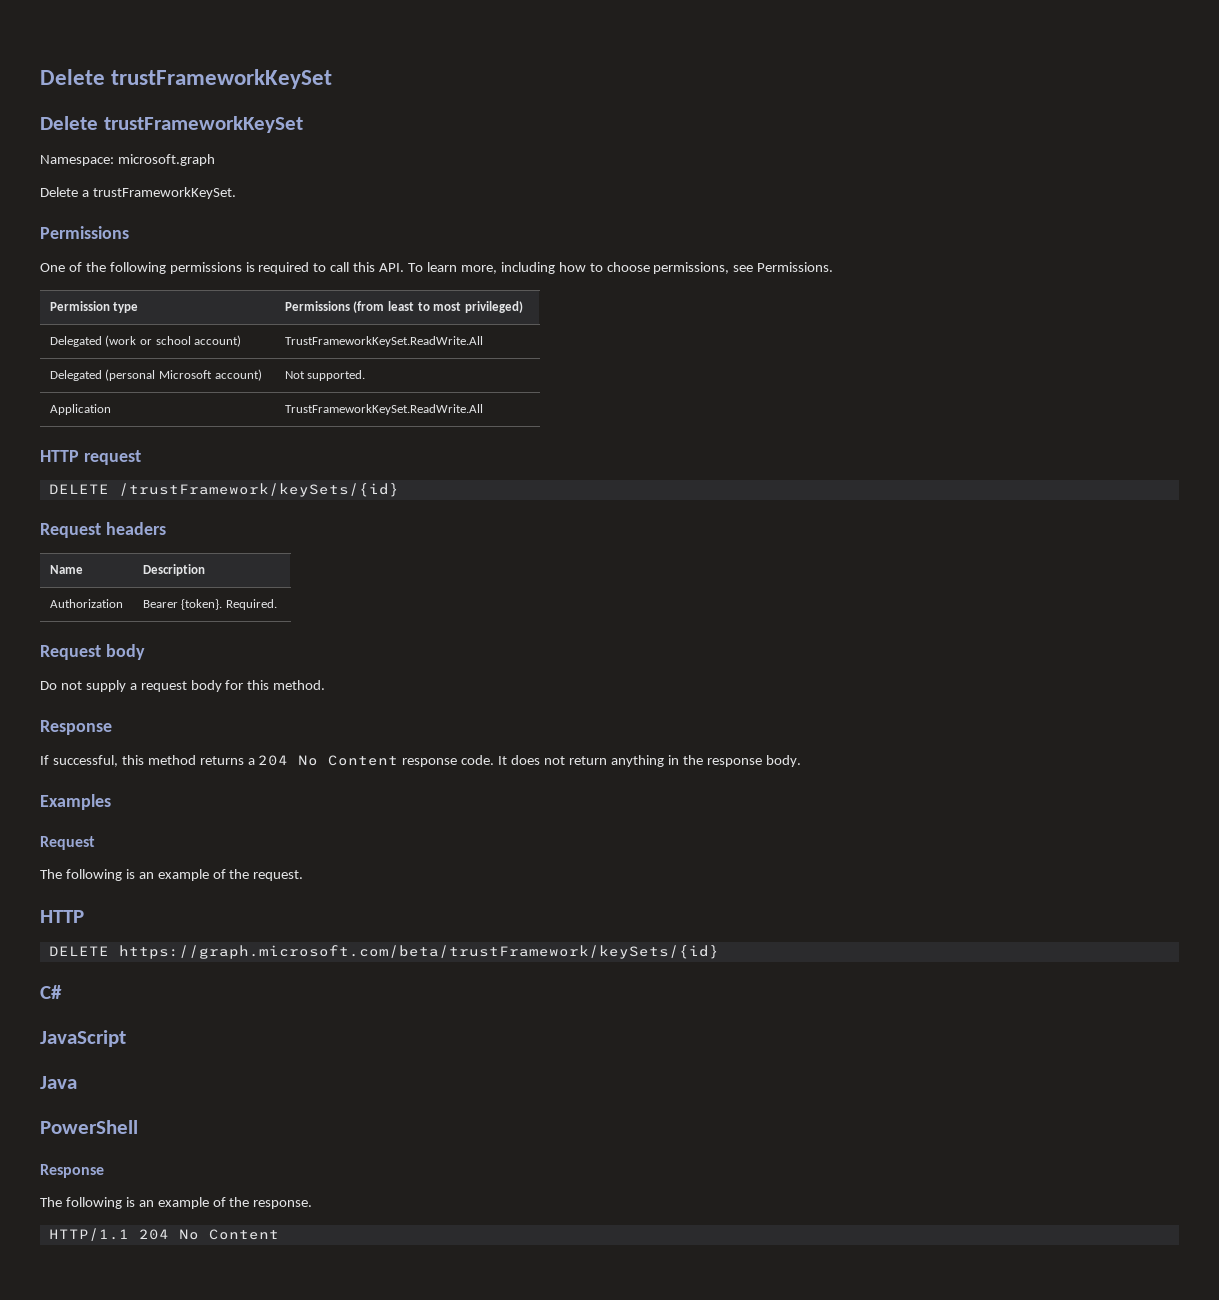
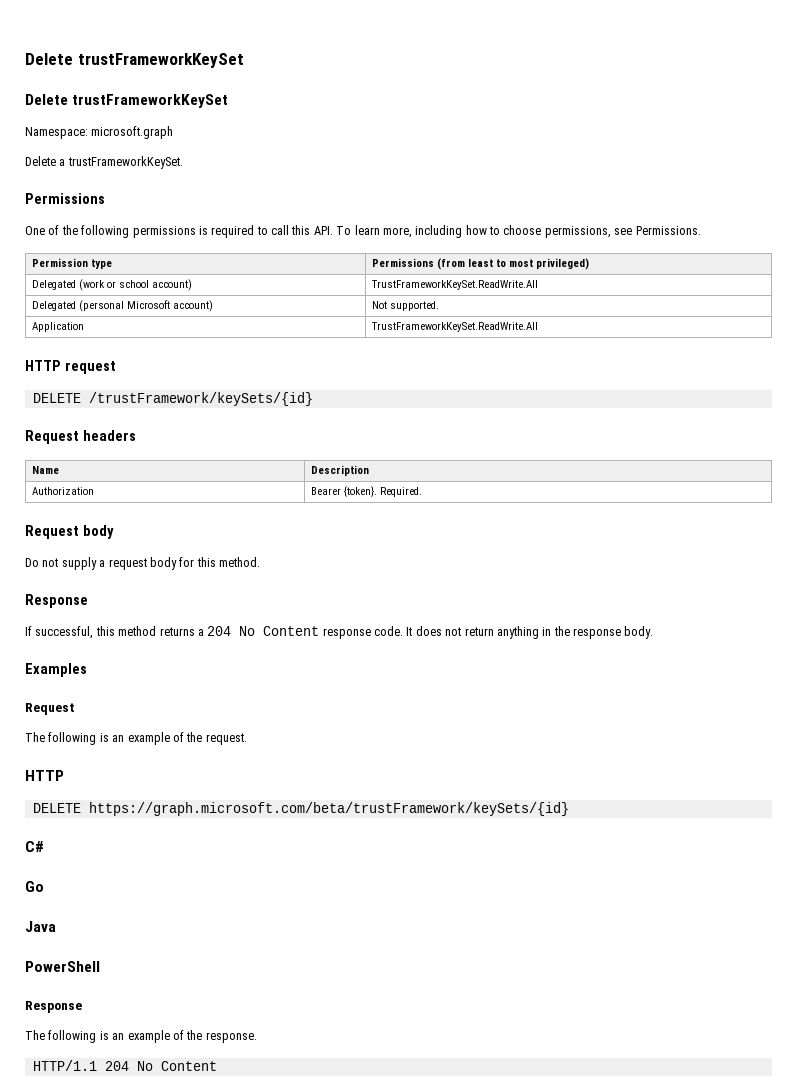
- JavaScript
+ Go

